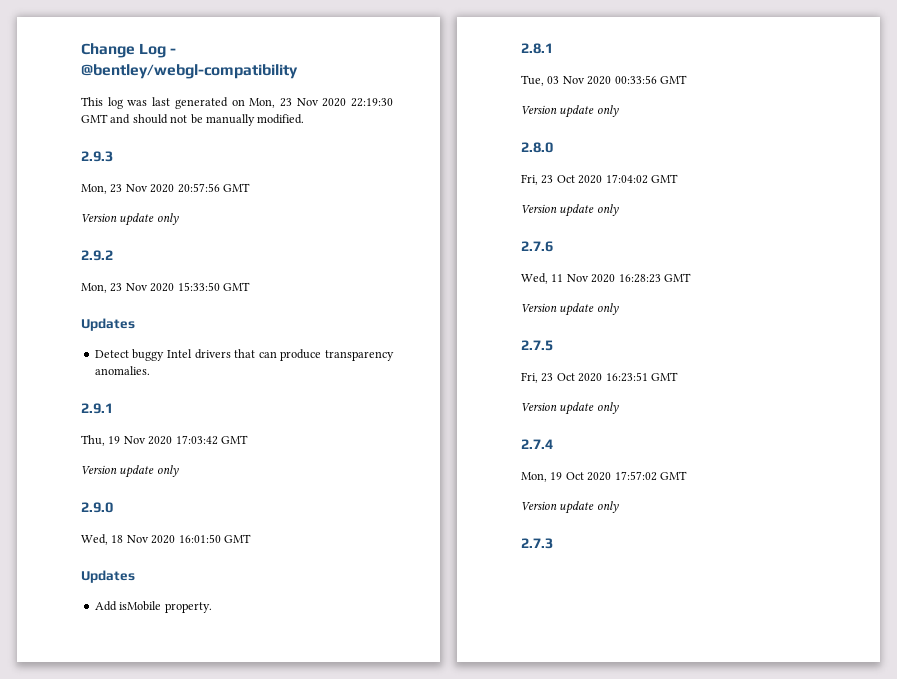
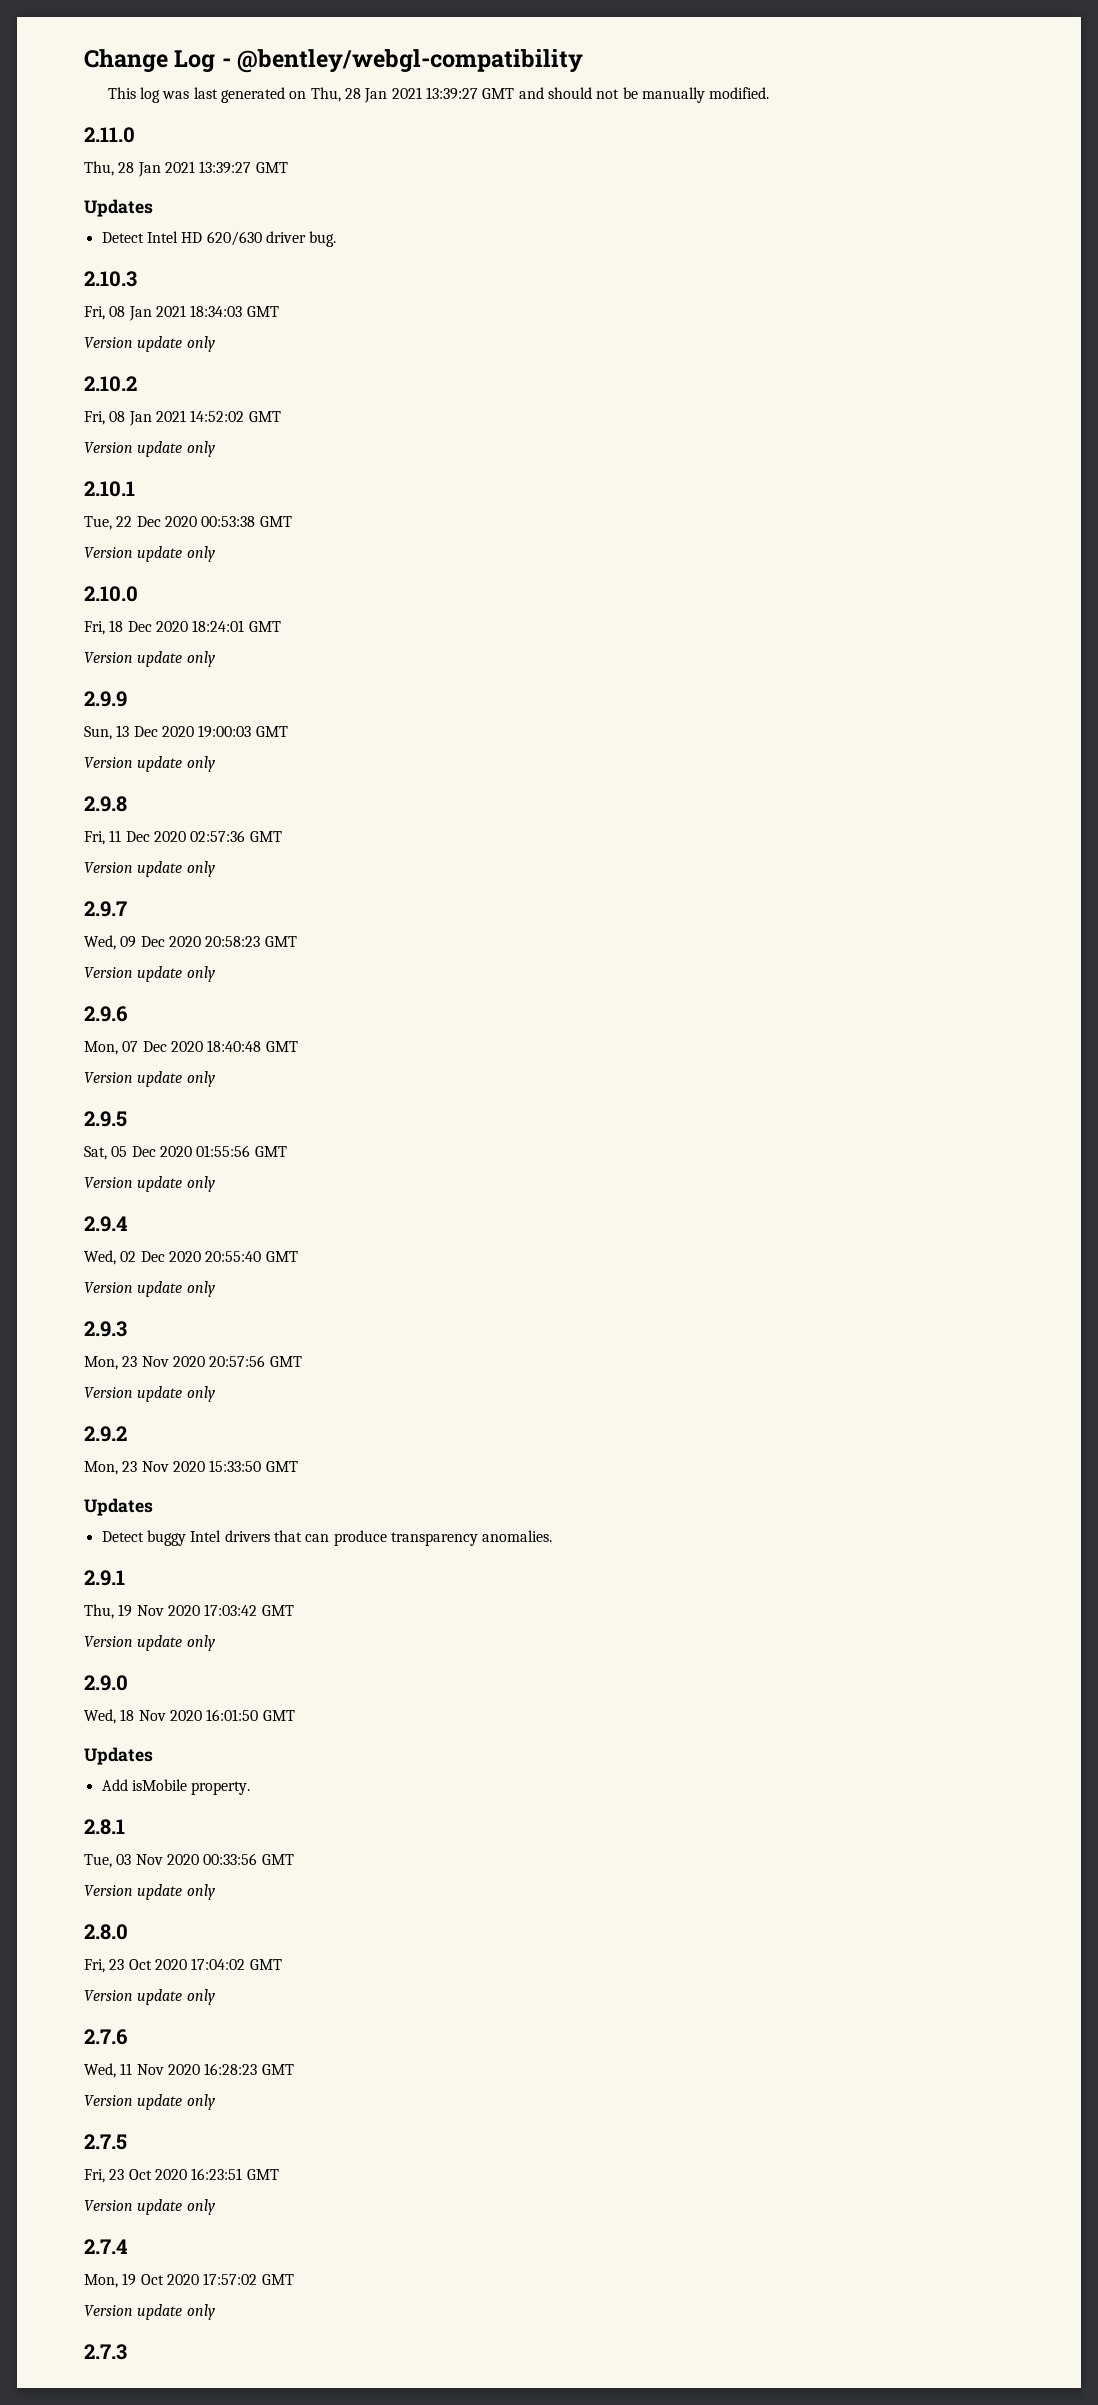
- This log was last generated on Mon, 23 Nov 2020 22:19:30 GMT and should not be manually modified.
+ This log was last generated on Thu, 28 Jan 2021 13:39:27 GMT and should not be manually modified.
+ 2.11.0
+ Thu, 28 Jan 2021 13:39:27 GMT
+ Updates
+ Detect Intel HD 620/630 driver bug.
+ 2.10.3
+ Fri, 08 Jan 2021 18:34:03 GMT
+ Version update only
+ 2.10.2
+ Fri, 08 Jan 2021 14:52:02 GMT
+ Version update only
+ 2.10.1
+ Tue, 22 Dec 2020 00:53:38 GMT
+ Version update only
+ 2.10.0
+ Fri, 18 Dec 2020 18:24:01 GMT
+ Version update only
+ 2.9.9
+ Sun, 13 Dec 2020 19:00:03 GMT
+ Version update only
+ 2.9.8
+ Fri, 11 Dec 2020 02:57:36 GMT
+ Version update only
+ 2.9.7
+ Wed, 09 Dec 2020 20:58:23 GMT
+ Version update only
+ 2.9.6
+ Mon, 07 Dec 2020 18:40:48 GMT
+ Version update only
+ 2.9.5
+ Sat, 05 Dec 2020 01:55:56 GMT
+ Version update only
+ 2.9.4
+ Wed, 02 Dec 2020 20:55:40 GMT
+ Version update only

